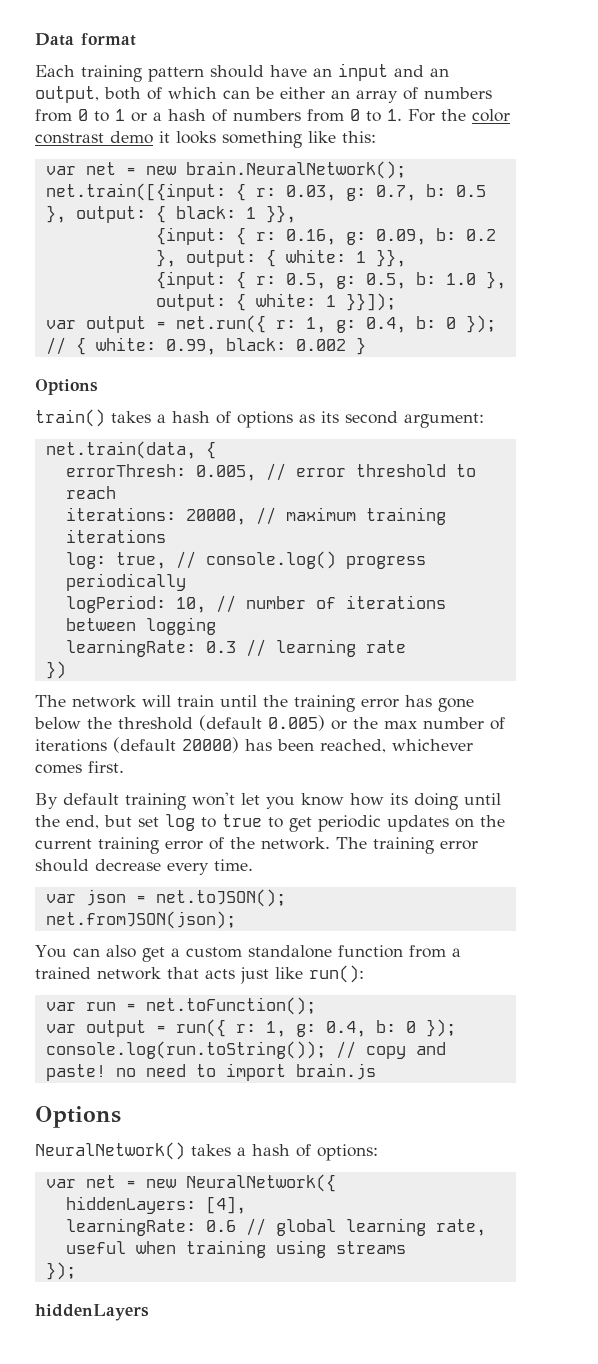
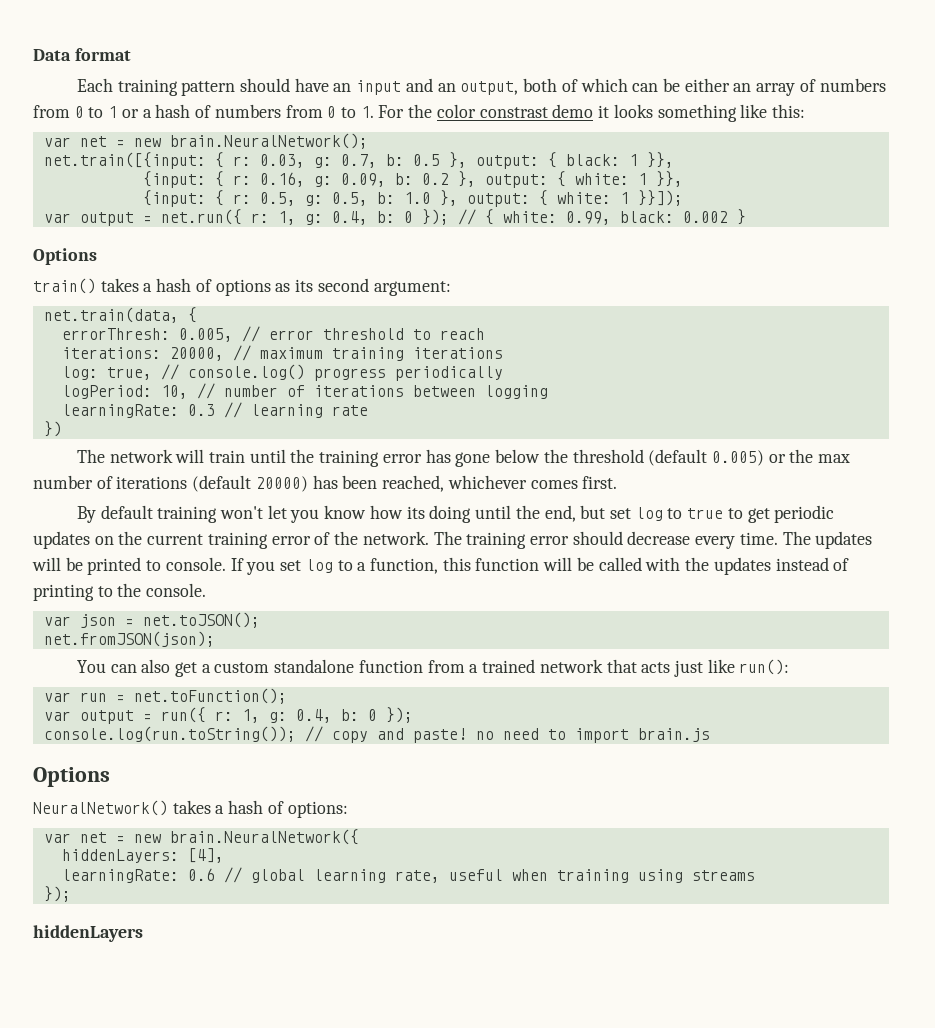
+ The updates will be printed to console. If you set log to a function, this function will be called with the updates instead of printing to the console.
- var net = new NeuralNetwork({
+ var net = new brain.NeuralNetwork({

